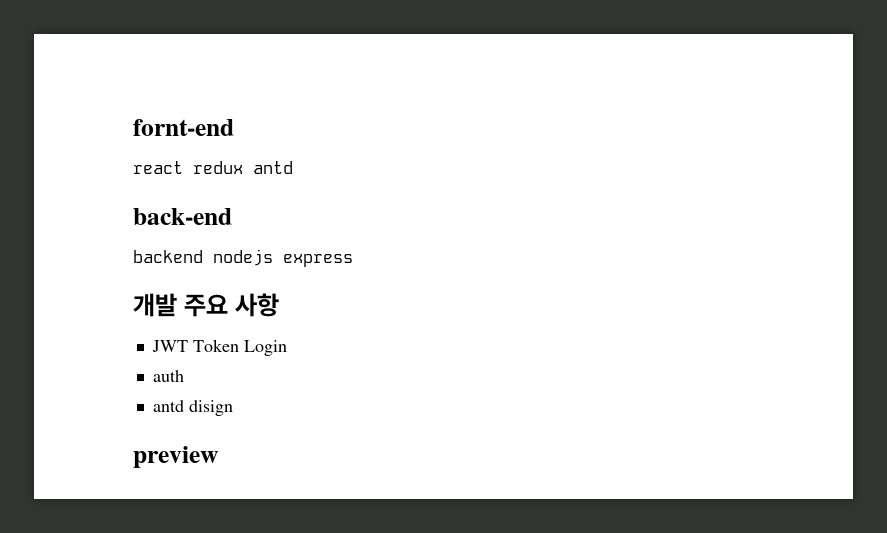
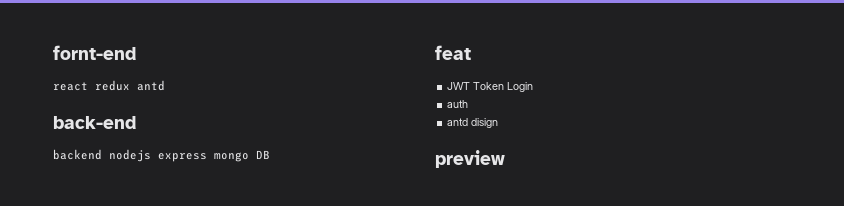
- backend nodejs express
- 개발 주요 사항
+ backend nodejs express mongo DB
+ feat

